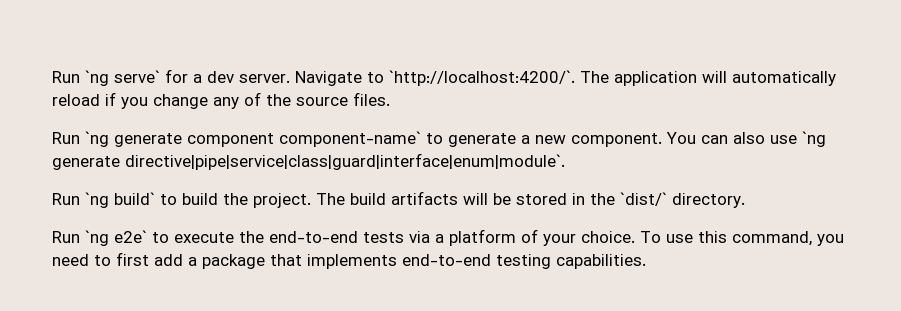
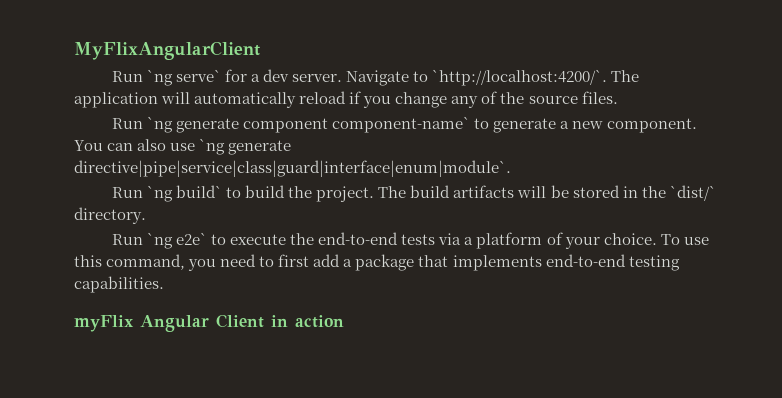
+ MyFlixAngularClient
+ myFlix Angular Client in action

